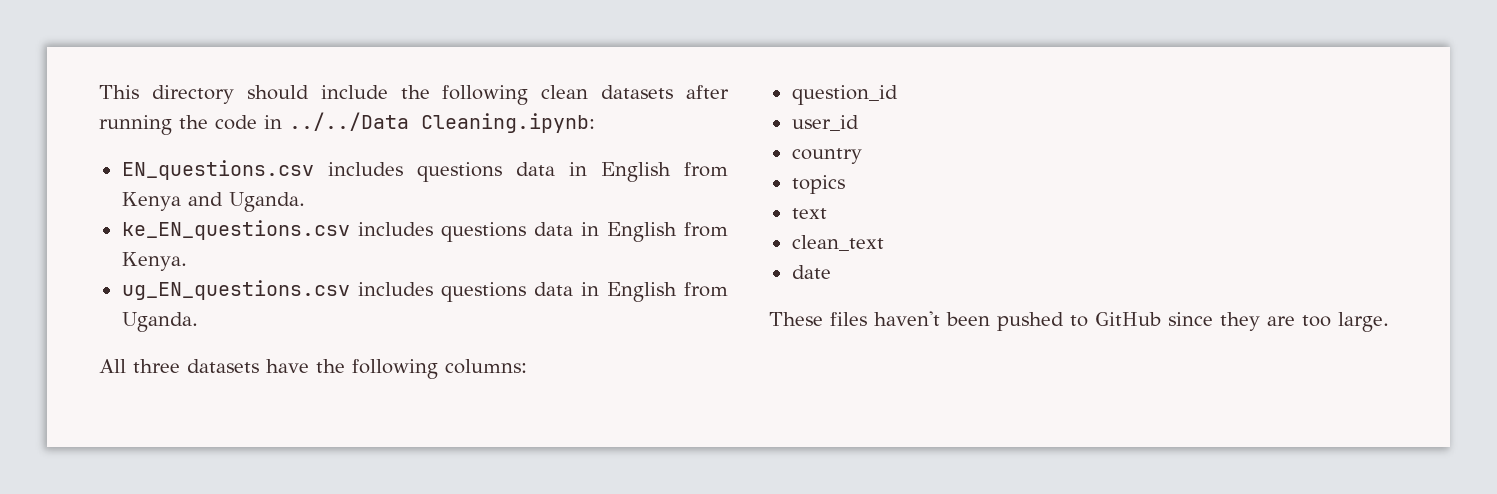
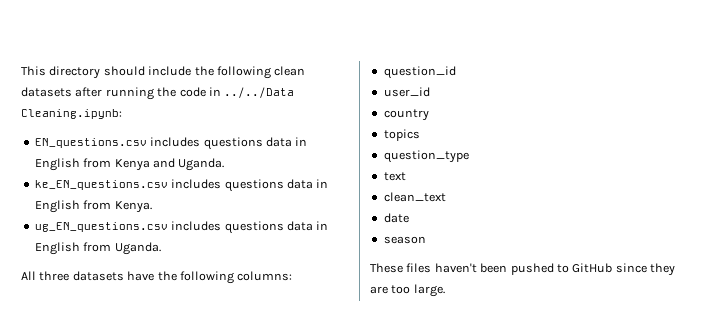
+ question_type
+ season

